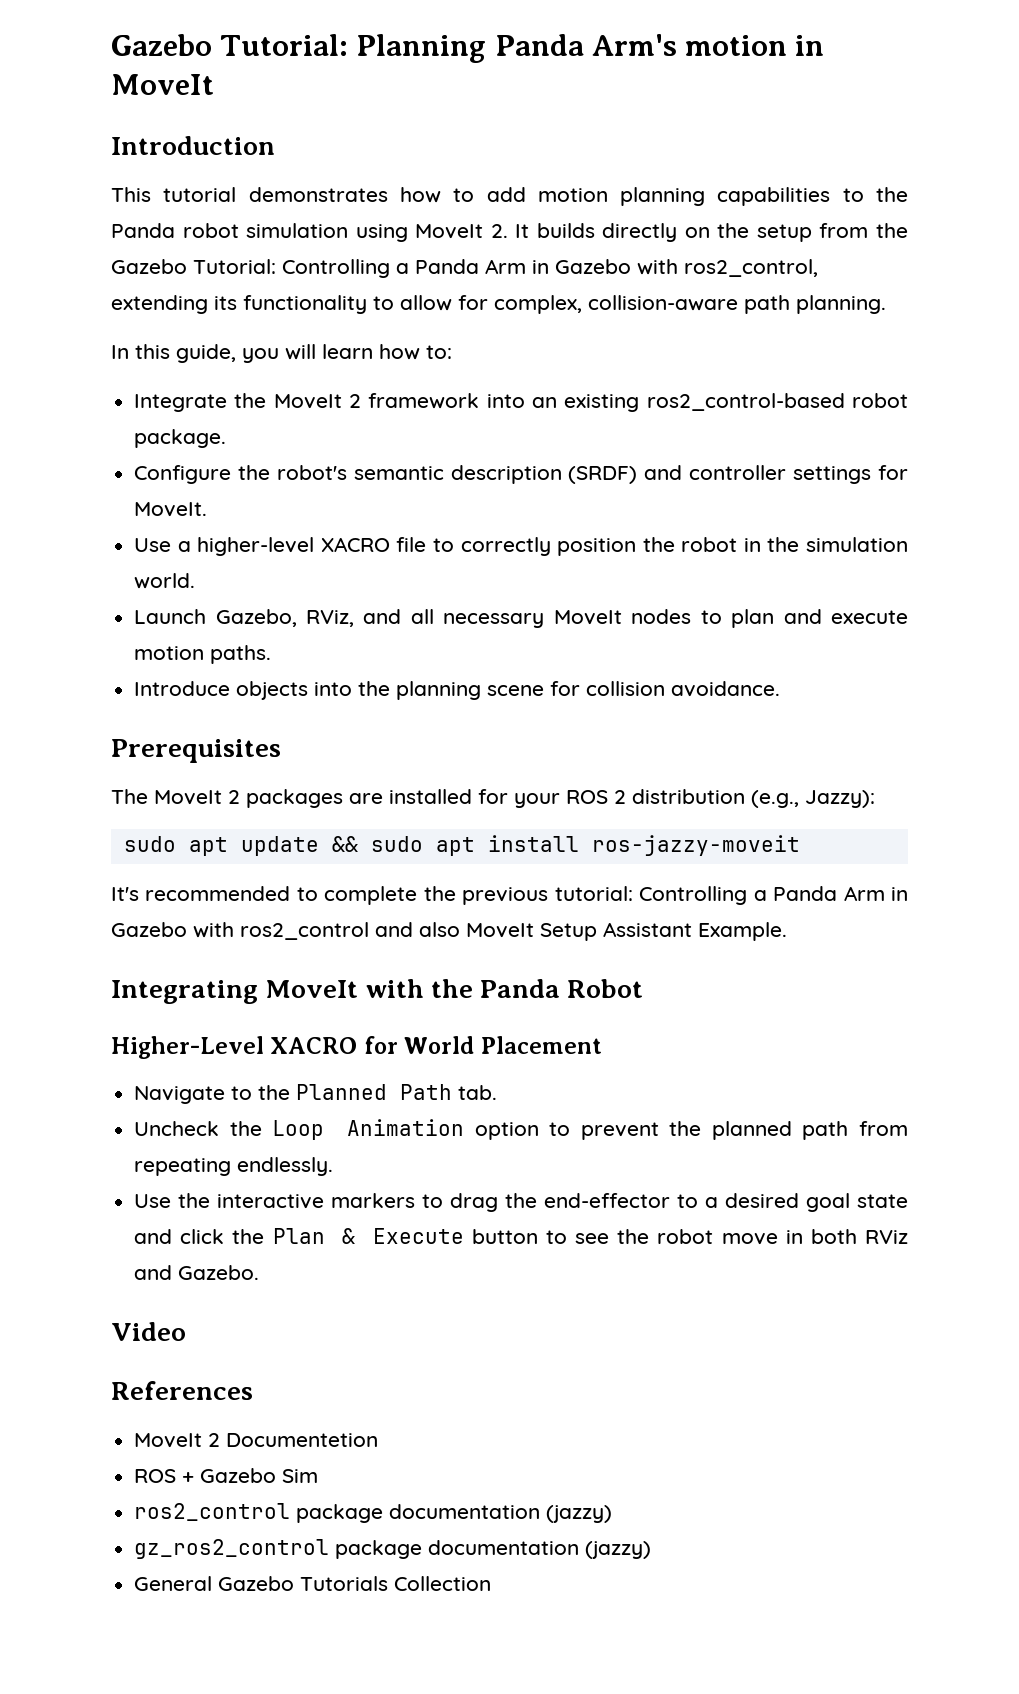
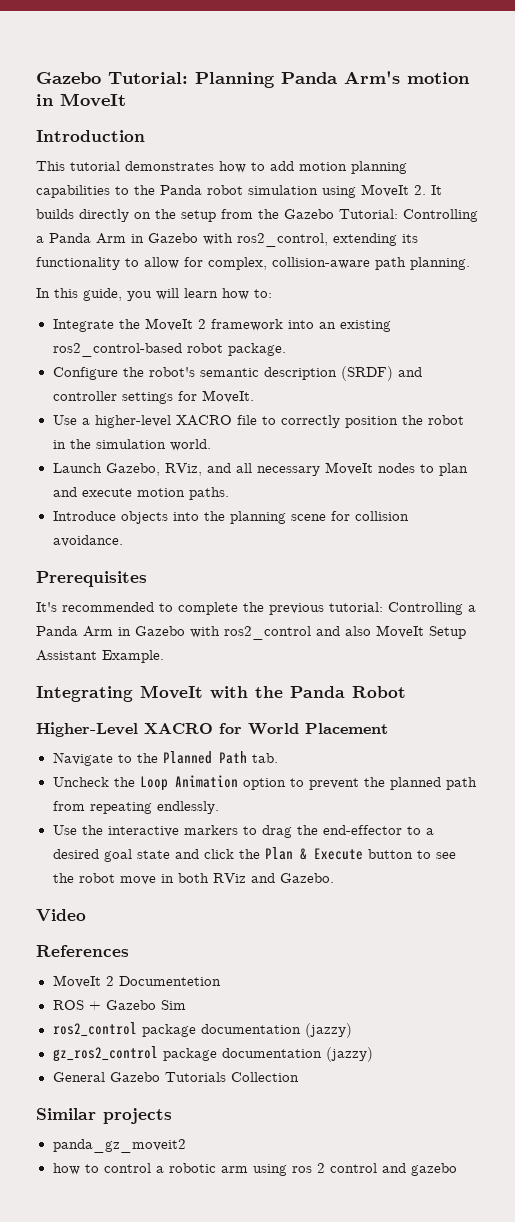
- The MoveIt 2 packages are installed for your ROS 2 distribution (e.g., Jazzy):
- sudo apt update && sudo apt install ros-jazzy-moveit
+ Similar projects
+ panda_gz_moveit2
+ how to control a robotic arm using ros 2 control and gazebo

